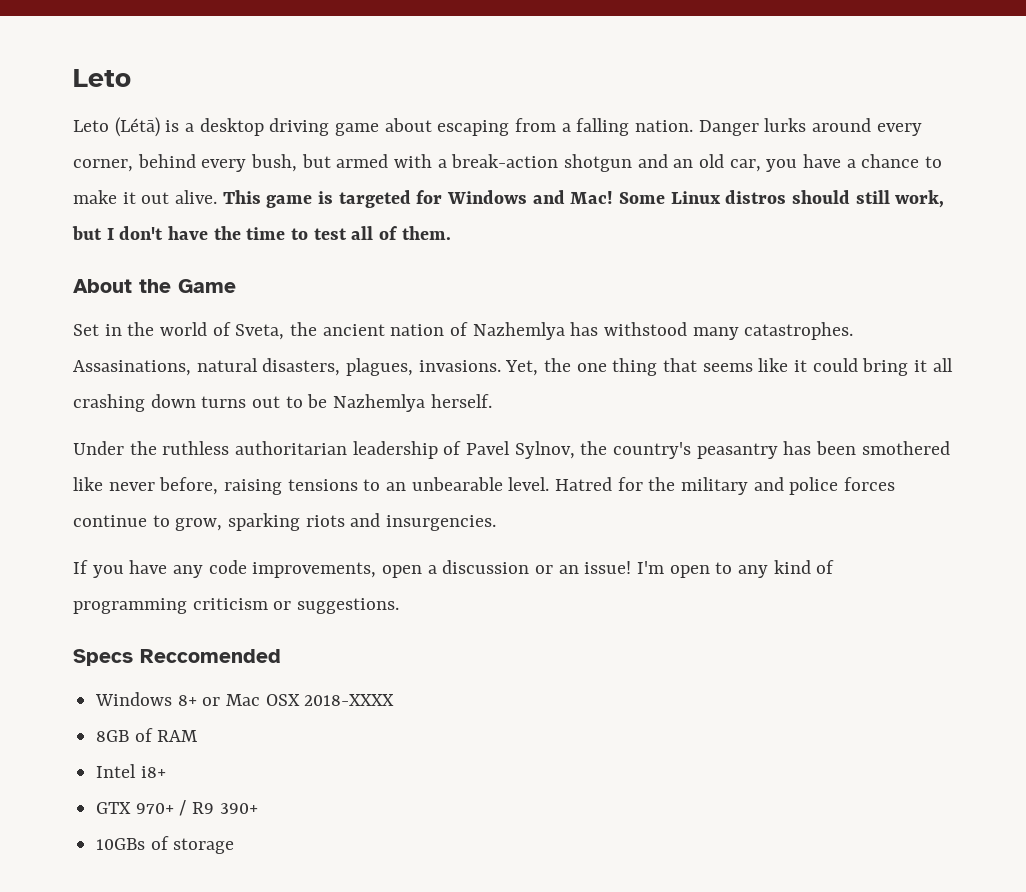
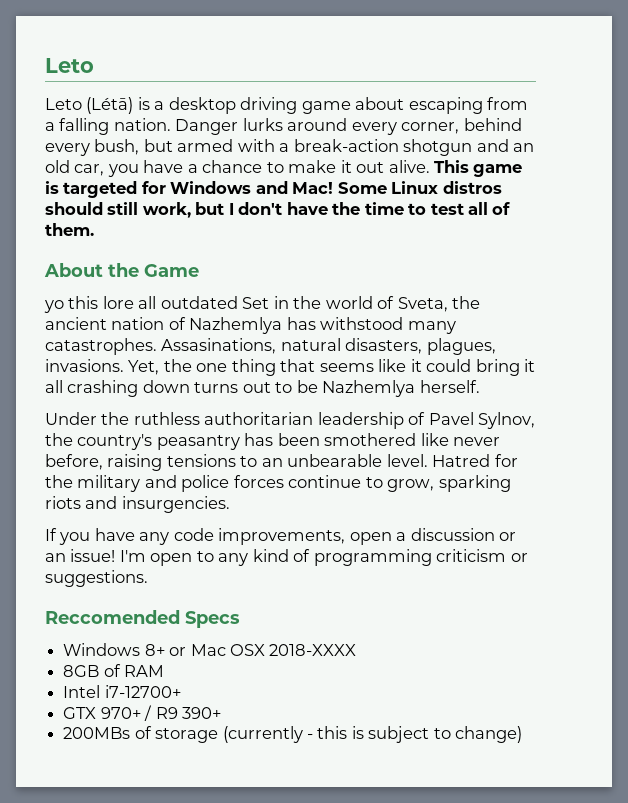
- Set in the world of Sveta, the ancient nation of Nazhemlya has withstood many catastrophes.
+ yo this lore all outdated Set in the world of Sveta, the ancient nation of Nazhemlya has withstood many catastrophes.
- Specs Reccomended
+ Reccomended Specs
- Intel i8+
+ Intel i7-12700+
- 10GBs of storage
+ 200MBs of storage (currently - this is subject to change)

